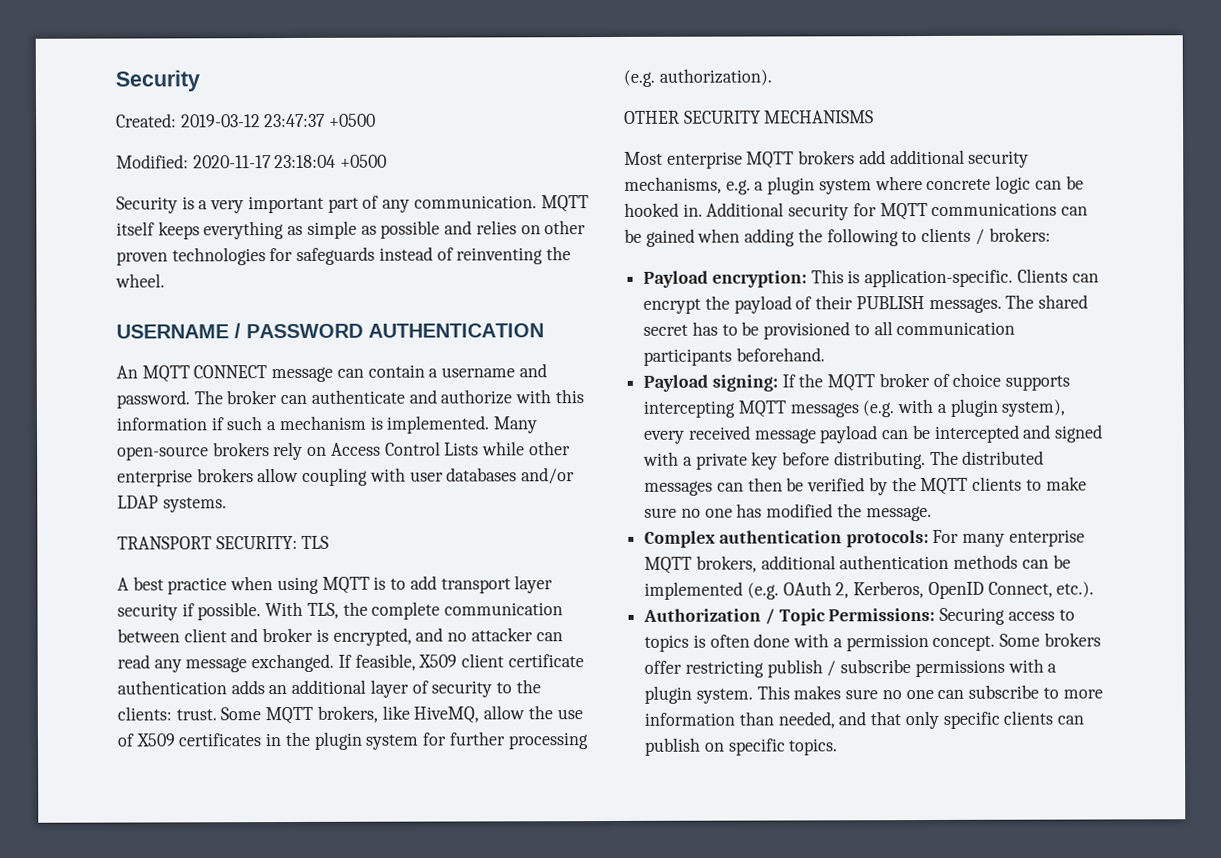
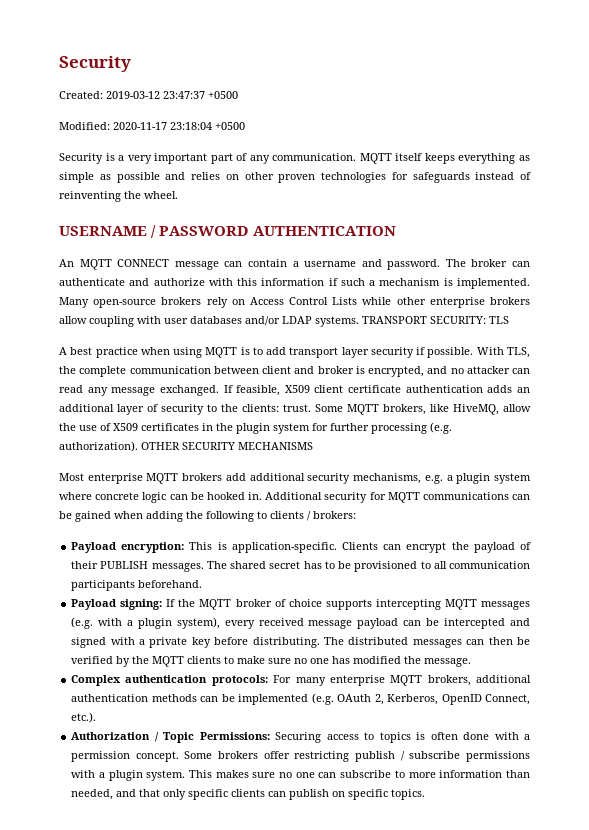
- Many open-source brokers rely on Access Control Lists while other enterprise brokers allow coupling with user databases and/or LDAP systems.
- TRANSPORT SECURITY: TLS
+ Many open-source brokers rely on Access Control Lists while other enterprise brokers allow coupling with user databases and/or LDAP systems. TRANSPORT SECURITY: TLS
- Some MQTT brokers, like HiveMQ, allow the use of X509 certificates in the plugin system for further processing (e.g. authorization).
- OTHER SECURITY MECHANISMS
+ Some MQTT brokers, like HiveMQ, allow the use of X509 certificates in the plugin system for further processing (e.g. authorization). OTHER SECURITY MECHANISMS

